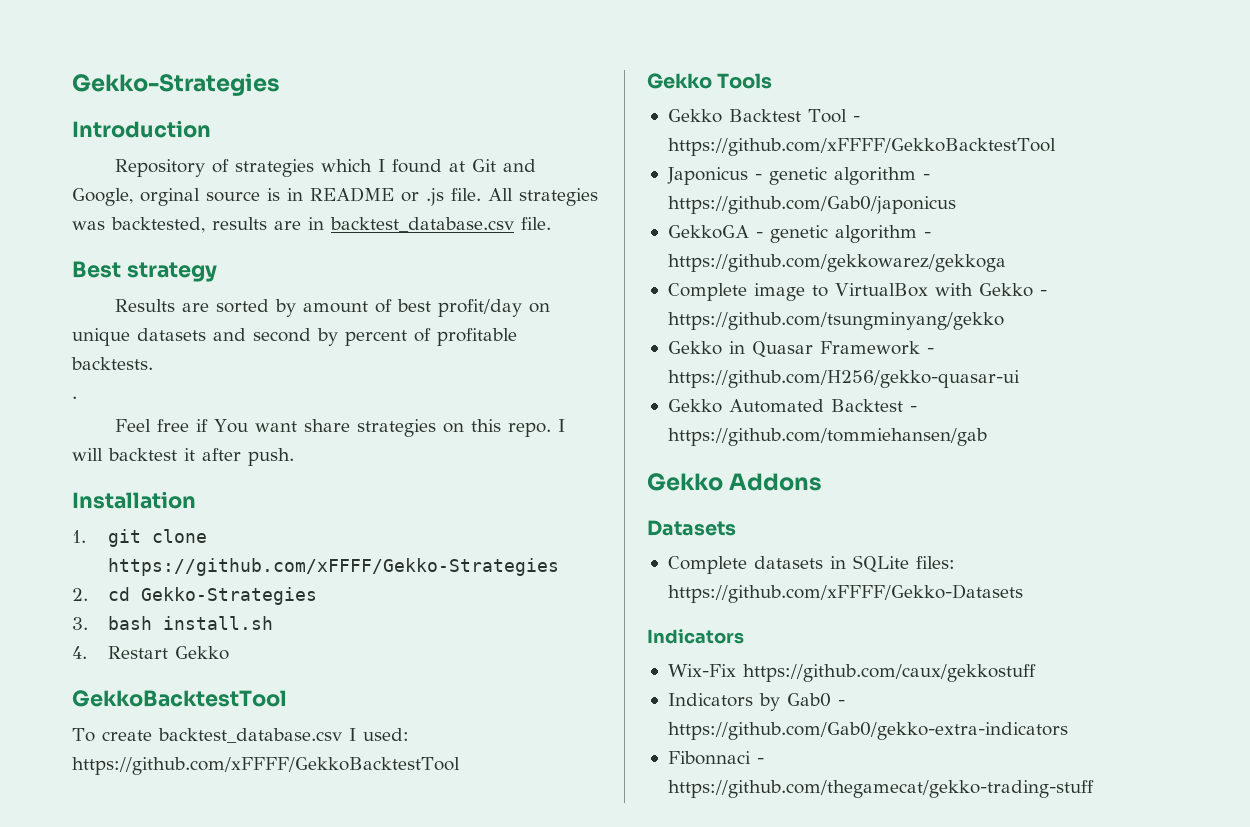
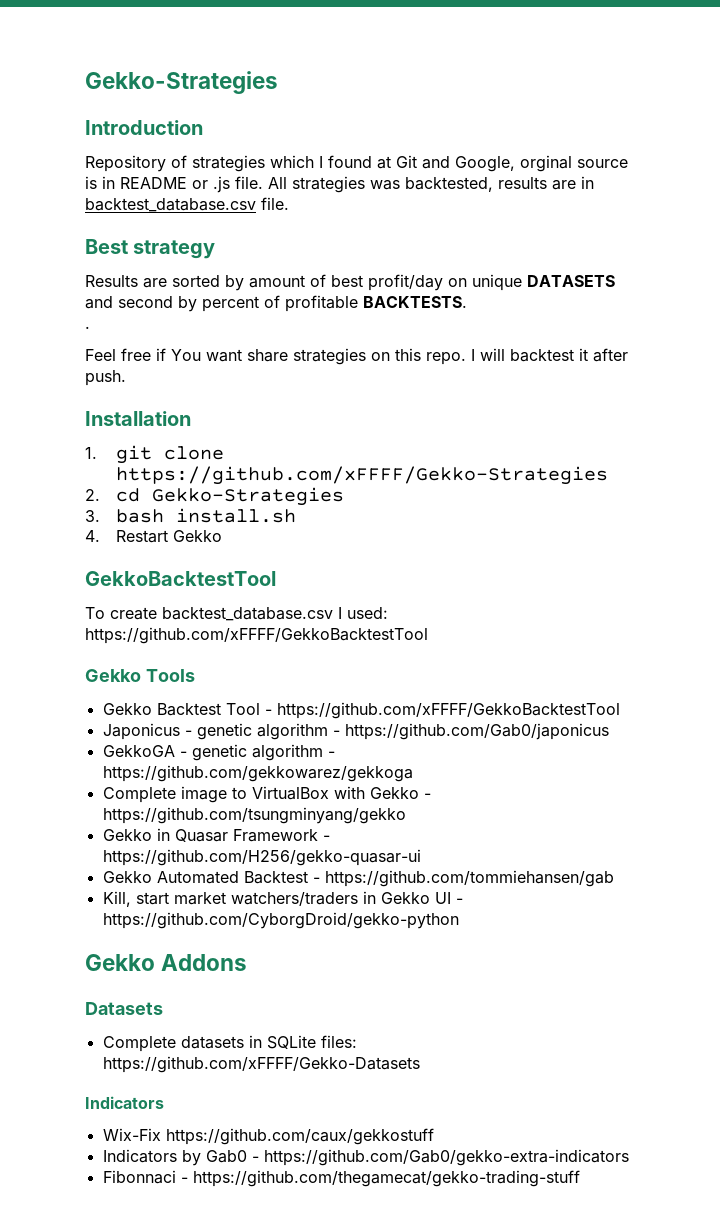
- Results are sorted by amount of best profit/day on unique datasets and second by percent of profitable backtests.
+ Results are sorted by amount of best profit/day on unique DATASETS and second by percent of profitable BACKTESTS.
+ Kill, start market watchers/traders in Gekko UI - https://github.com/CyborgDroid/gekko-python

